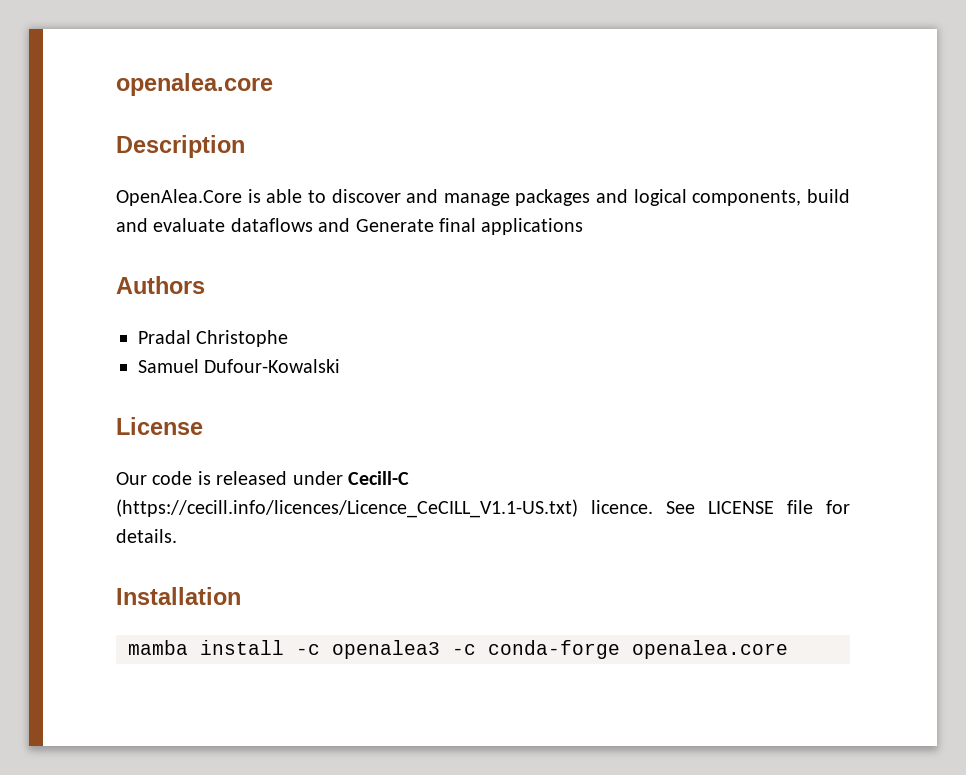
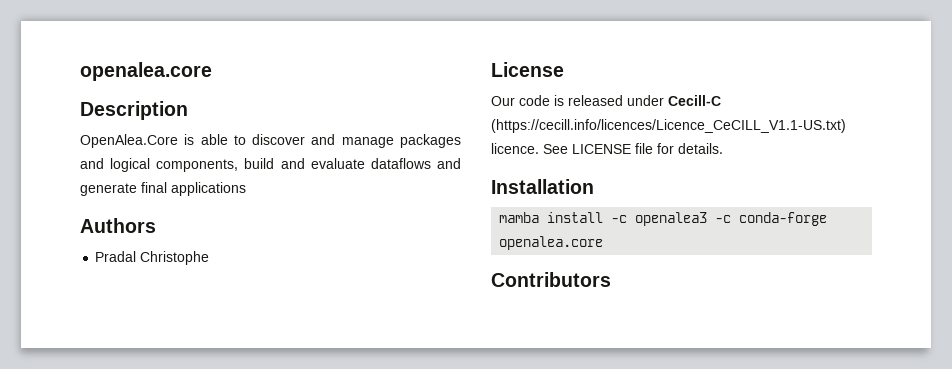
- OpenAlea.Core is able to discover and manage packages and logical components, build and evaluate dataflows and Generate final applications
+ OpenAlea.Core is able to discover and manage packages and logical components, build and evaluate dataflows and generate final applications
- Samuel Dufour-Kowalski
+ Contributors

